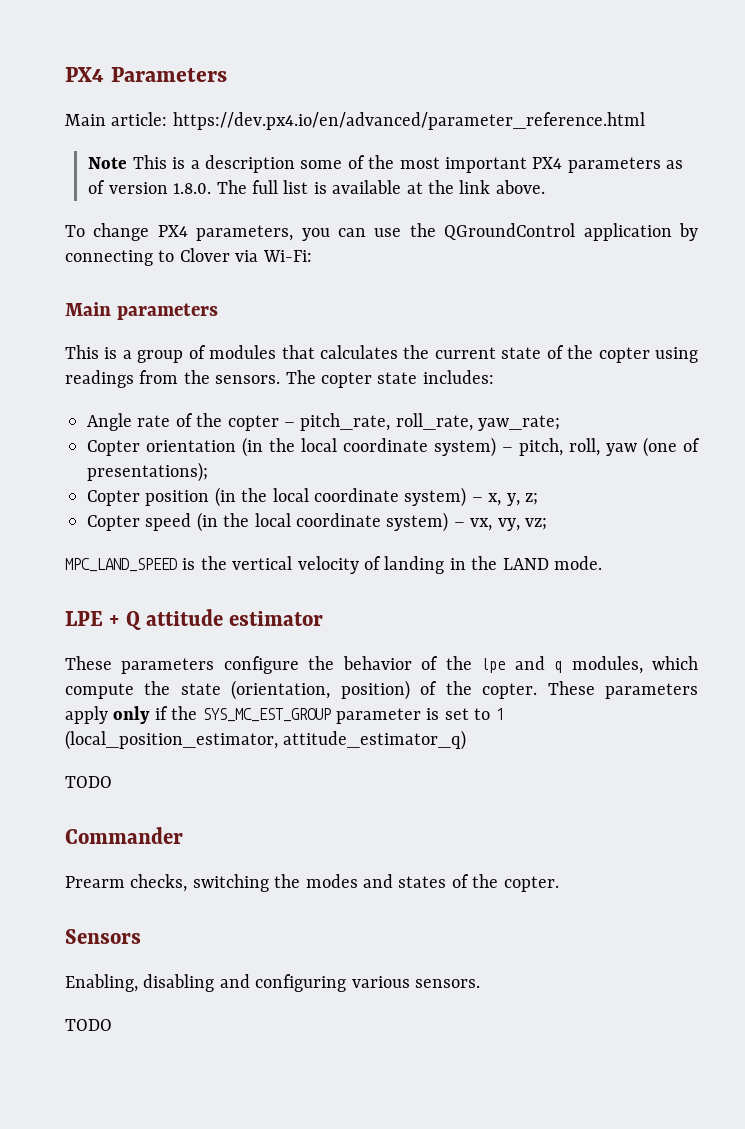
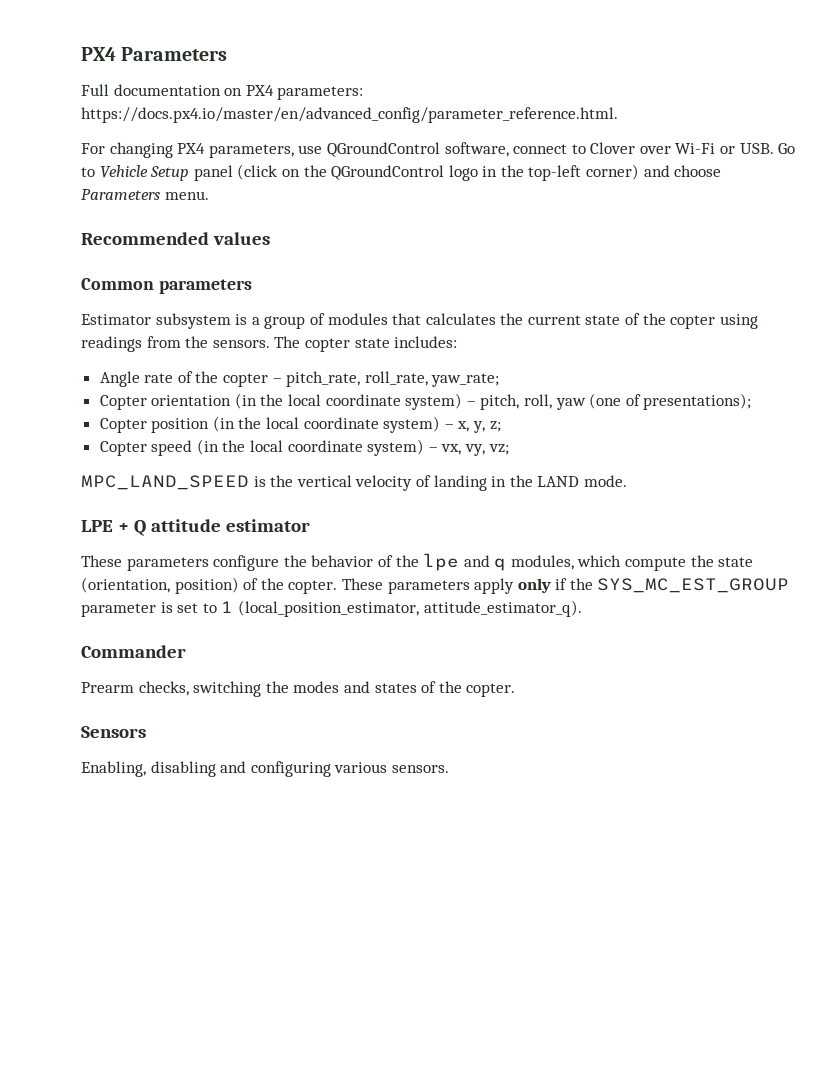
- Main article: https://dev.px4.io/en/advanced/parameter_reference.html
- Note This is a description some of the most important PX4 parameters as of version 1.8.0. The full list is available at the link above.
- To change PX4 parameters, you can use the QGroundControl application by connecting to Clover via Wi-Fi:
- Main parameters
+ Full documentation on PX4 parameters: https://docs.px4.io/master/en/advanced_config/parameter_reference.html.
+ For changing PX4 parameters, use QGroundControl software, connect to Clover over Wi-Fi or USB. Go to Vehicle Setup panel (click on the QGroundControl logo in the top-left corner) and choose Parameters menu.
+ Recommended values
+ Common parameters
- This is a group of modules that calculates the current state of the copter using readings from the sensors.
+ Estimator subsystem is a group of modules that calculates the current state of the copter using readings from the sensors.
- These parameters apply only if the SYS_MC_EST_GROUP parameter is set to 1 (local_position_estimator, attitude_estimator_q)
- TODO
+ These parameters apply only if the SYS_MC_EST_GROUP parameter is set to 1 (local_position_estimator, attitude_estimator_q).
  Enabling, disabling and configuring various sensors.
- TODO

